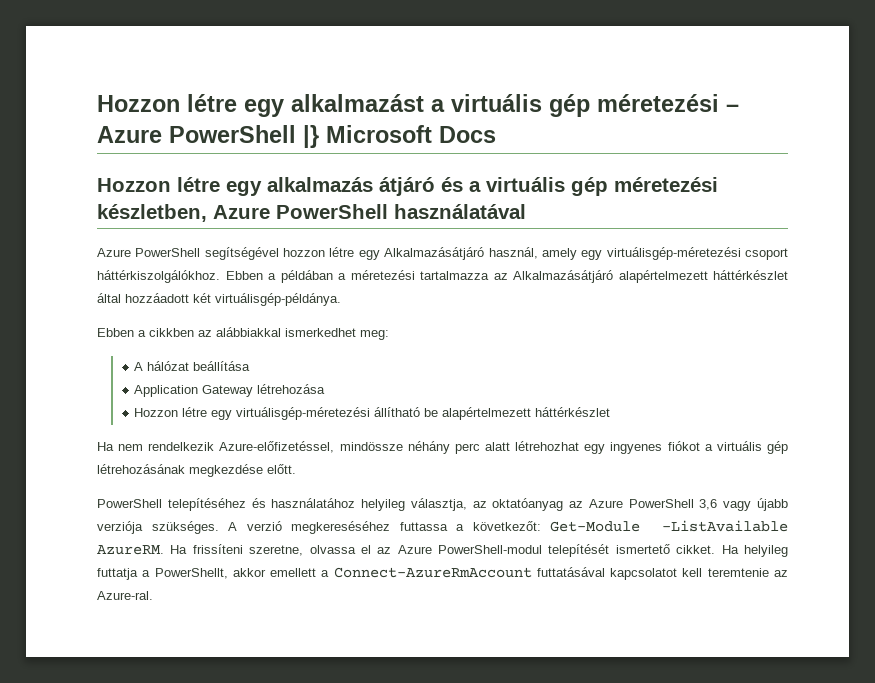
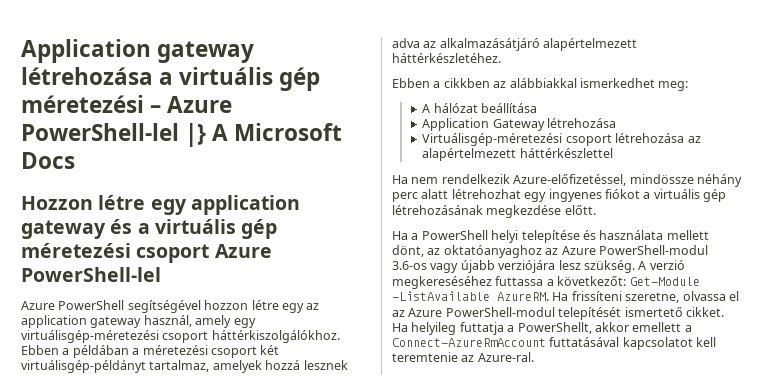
- Hozzon létre egy alkalmazást a virtuális gép méretezési – Azure PowerShell |} Microsoft Docs
+ Application gateway létrehozása a virtuális gép méretezési – Azure PowerShell-lel |} A Microsoft Docs
- Hozzon létre egy alkalmazás átjáró és a virtuális gép méretezési készletben, Azure PowerShell használatával
+ Hozzon létre egy application gateway és a virtuális gép méretezési csoport Azure PowerShell-lel
- Azure PowerShell segítségével hozzon létre egy Alkalmazásátjáró használ, amely egy virtuálisgép-méretezési csoport háttérkiszolgálókhoz.
+ Azure PowerShell segítségével hozzon létre egy az application gateway használ, amely egy virtuálisgép-méretezési csoport háttérkiszolgálókhoz.
- Ebben a példában a méretezési tartalmazza az Alkalmazásátjáró alapértelmezett háttérkészlet által hozzáadott két virtuálisgép-példánya.
+ Ebben a példában a méretezési csoport két virtuálisgép-példányt tartalmaz, amelyek hozzá lesznek adva az alkalmazásátjáró alapértelmezett háttérkészletéhez.
- Hozzon létre egy virtuálisgép-méretezési állítható be alapértelmezett háttérkészlet
+ Virtuálisgép-méretezési csoport létrehozása az alapértelmezett háttérkészlettel
- PowerShell telepítéséhez és használatához helyileg választja, az oktatóanyag az Azure PowerShell 3,6 vagy újabb verziója szükséges.
+ Ha a PowerShell helyi telepítése és használata mellett dönt, az oktatóanyaghoz az Azure PowerShell-modul 3.6-os vagy újabb verziójára lesz szükség.

